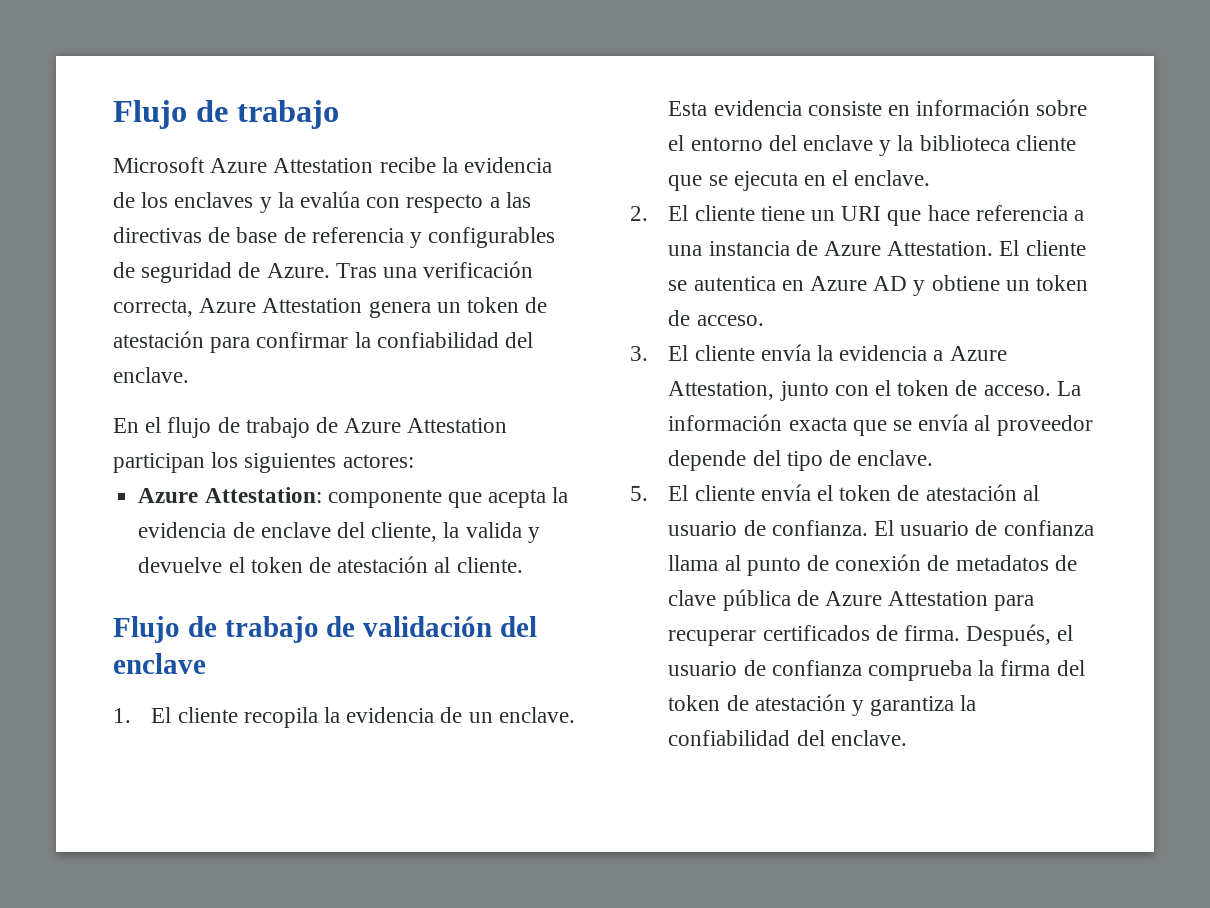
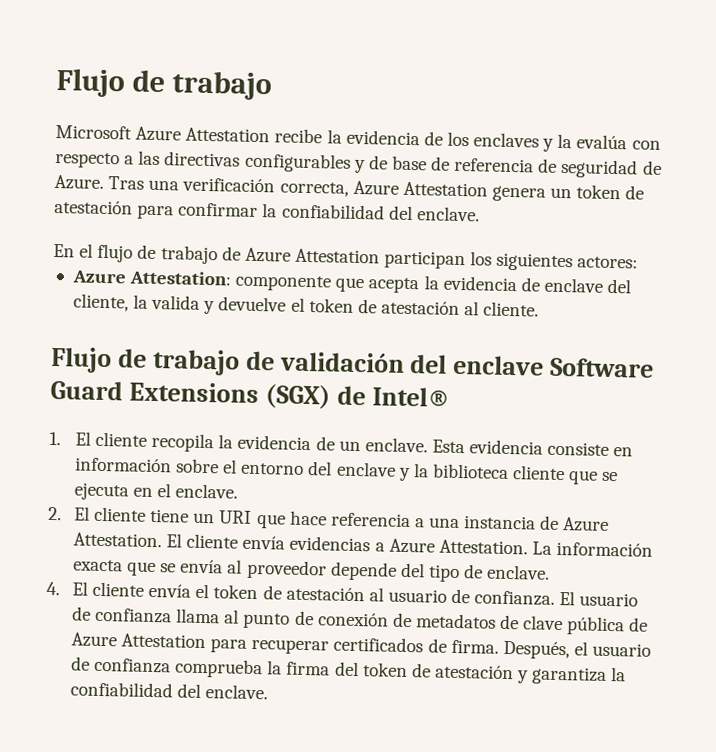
- Microsoft Azure Attestation recibe la evidencia de los enclaves y la evalúa con respecto a las directivas de base de referencia y configurables de seguridad de Azure.
+ Microsoft Azure Attestation recibe la evidencia de los enclaves y la evalúa con respecto a las directivas configurables y de base de referencia de seguridad de Azure.
- Flujo de trabajo de validación del enclave
+ Flujo de trabajo de validación del enclave Software Guard Extensions (SGX) de Intel®
- El cliente se autentica en Azure AD y obtiene un token de acceso.
- 3. El cliente envía la evidencia a Azure Attestation, junto con el token de acceso.
+ El cliente envía evidencias a Azure Attestation.
- 5. El cliente envía el token de atestación al usuario de confianza.
+ 4. El cliente envía el token de atestación al usuario de confianza.

